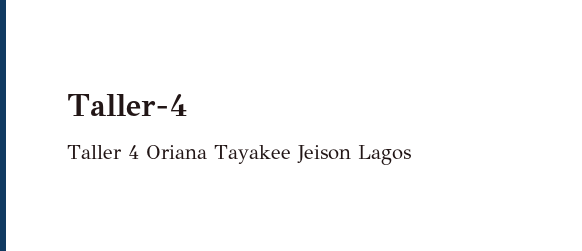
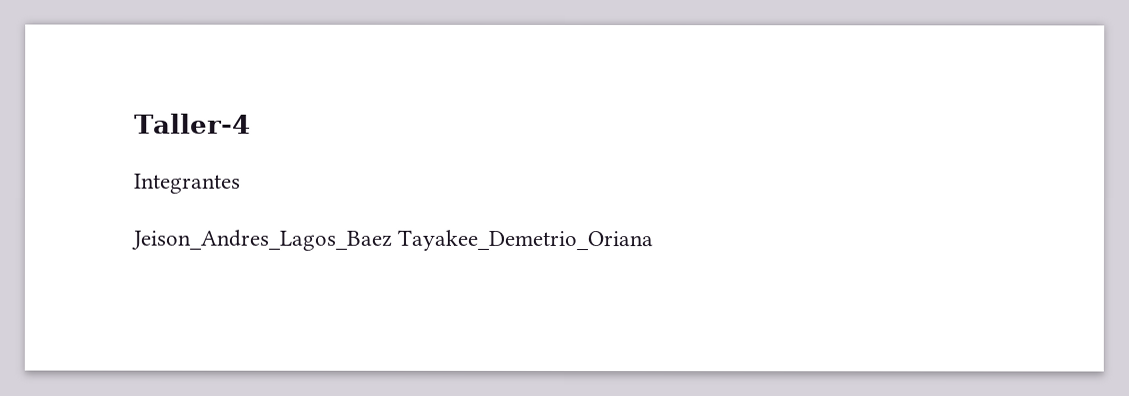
- Taller 4 Oriana Tayakee Jeison Lagos
+ Integrantes
+ Jeison_Andres_Lagos_Baez Tayakee_Demetrio_Oriana

